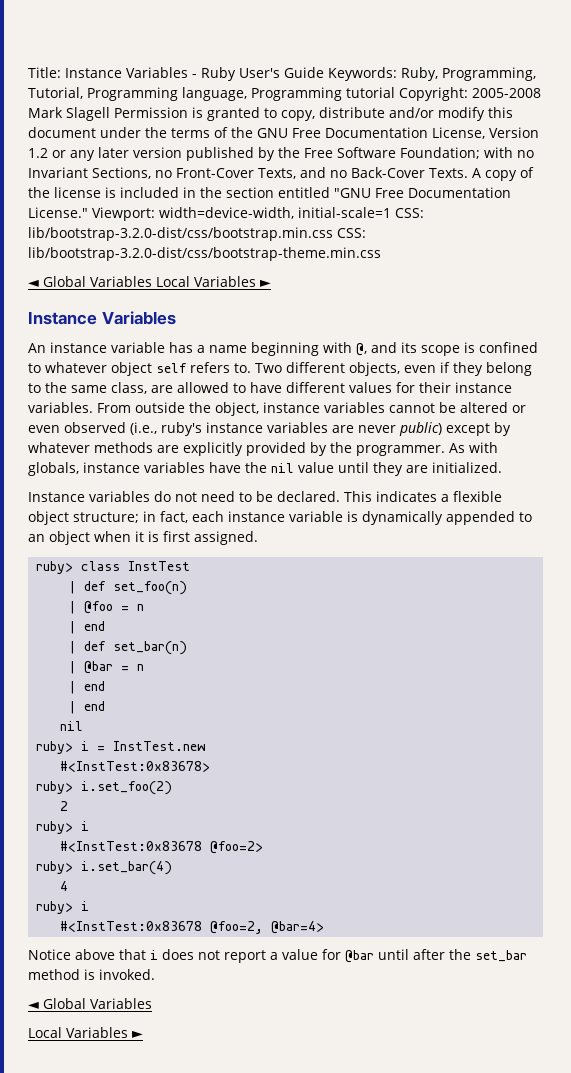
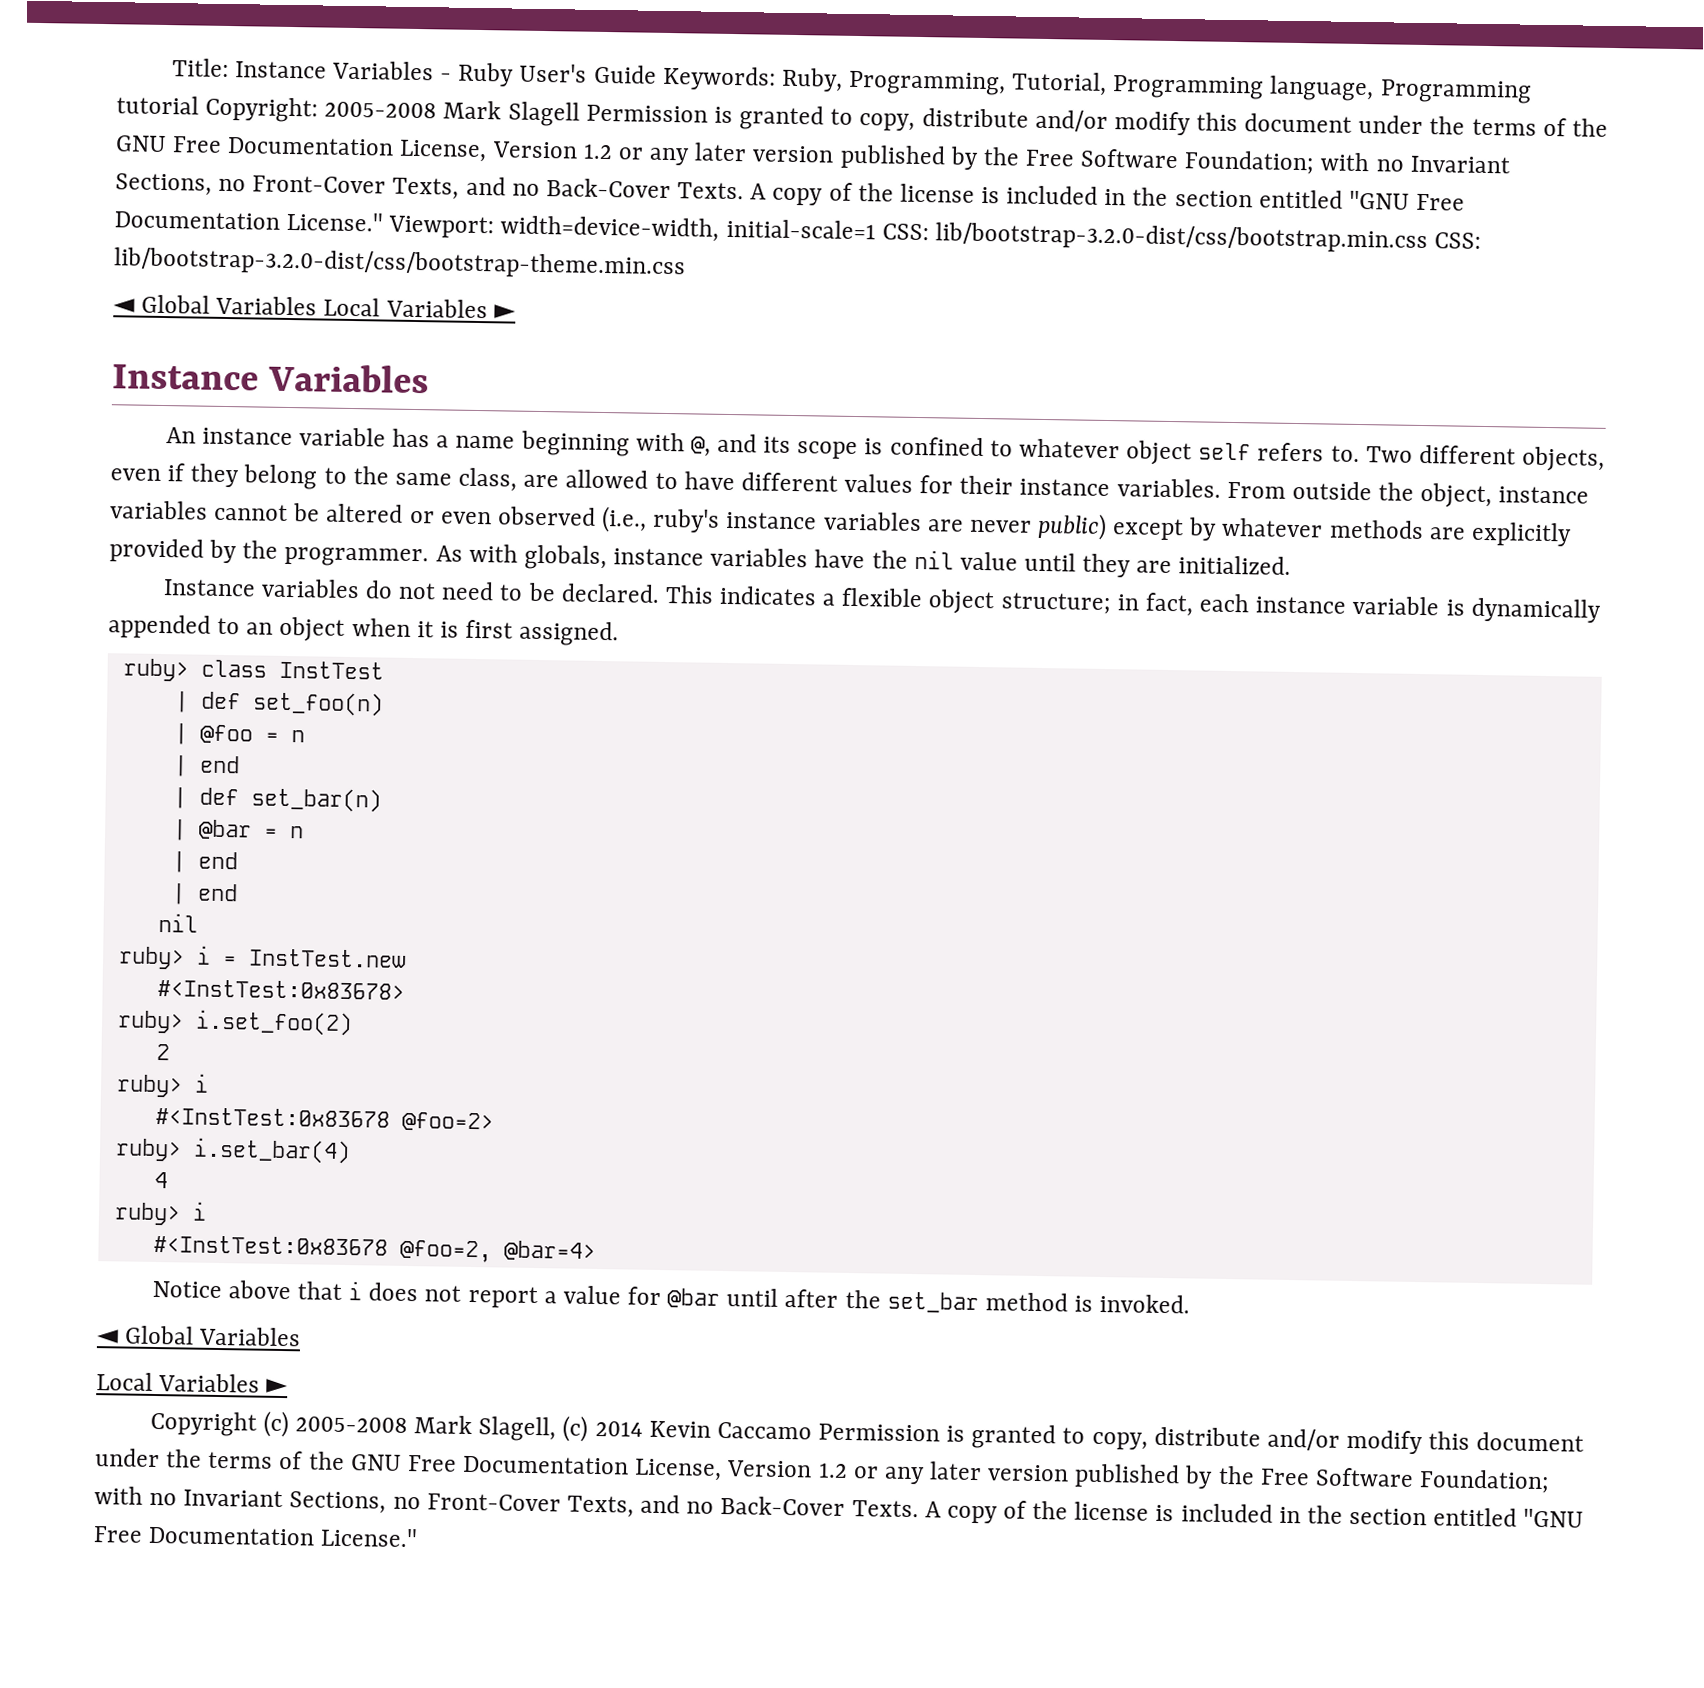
+ Copyright (c) 2005-2008 Mark Slagell, (c) 2014 Kevin Caccamo Permission is granted to copy, distribute and/or modify this document under the terms of the GNU Free Documentation License, Version 1.2 or any later version published by the Free Software Foundation; with no Invariant Sections, no Front-Cover Texts, and no Back-Cover Texts. A copy of the license is included in the section entitled "GNU Free Documentation License."

